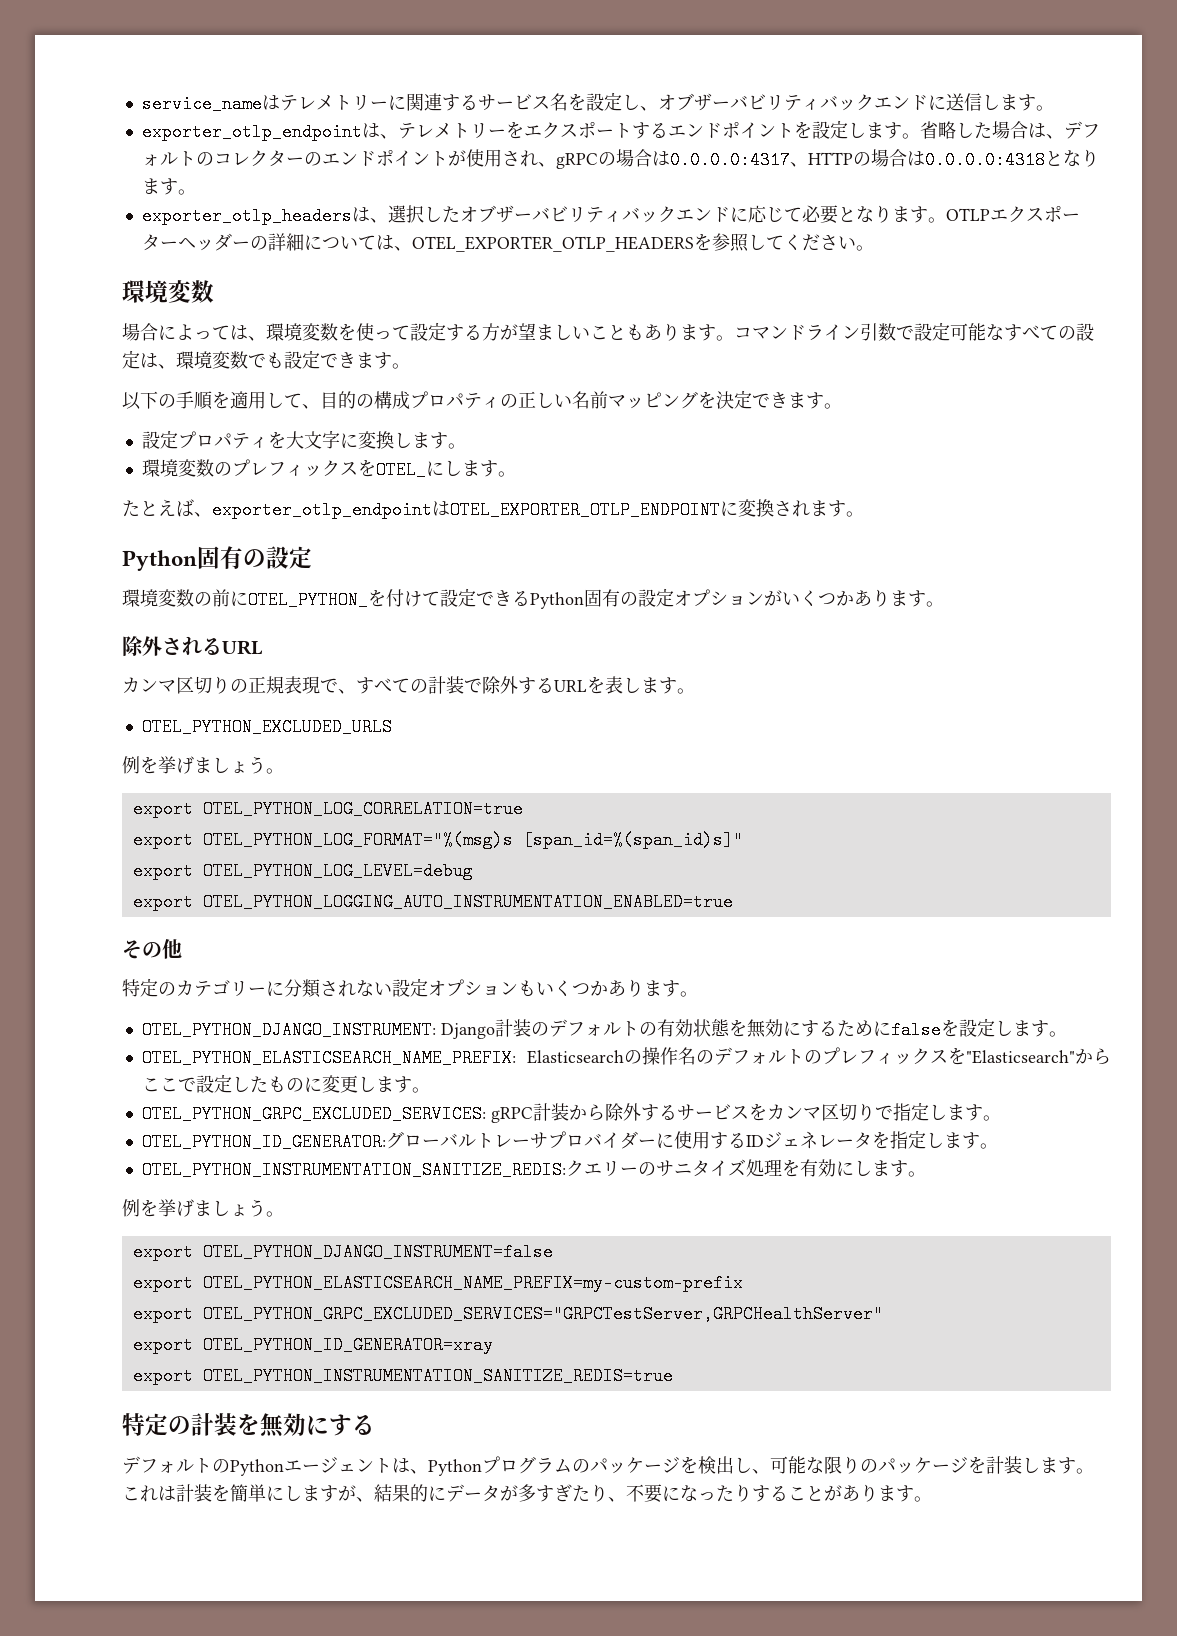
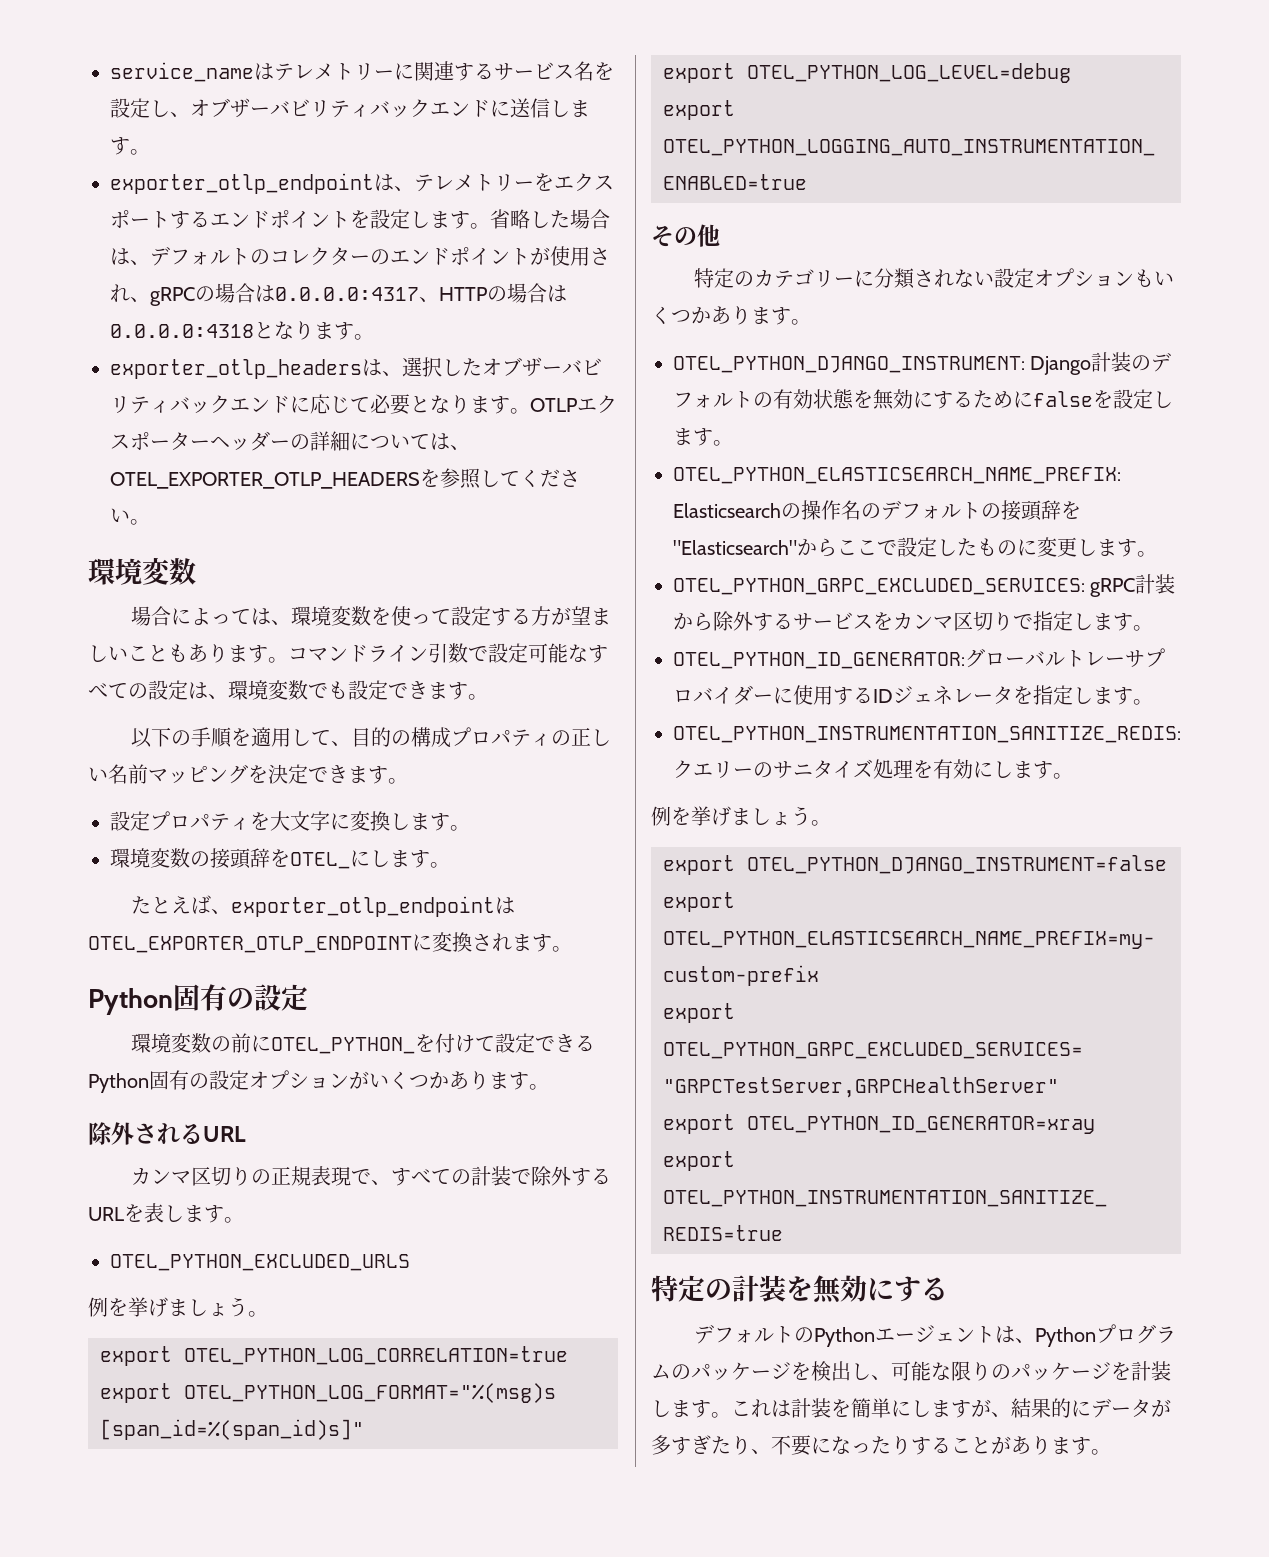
- 環境変数のプレフィックスをOTEL_にします。
+ 環境変数の接頭辞をOTEL_にします。
- OTEL_PYTHON_ELASTICSEARCH_NAME_PREFIX: Elasticsearchの操作名のデフォルトのプレフィックスを"Elasticsearch"からここで設定したものに変更します。
+ OTEL_PYTHON_ELASTICSEARCH_NAME_PREFIX: Elasticsearchの操作名のデフォルトの接頭辞を"Elasticsearch"からここで設定したものに変更します。

